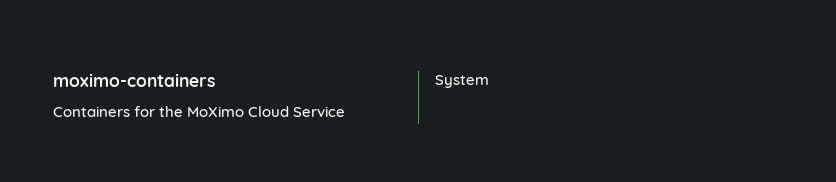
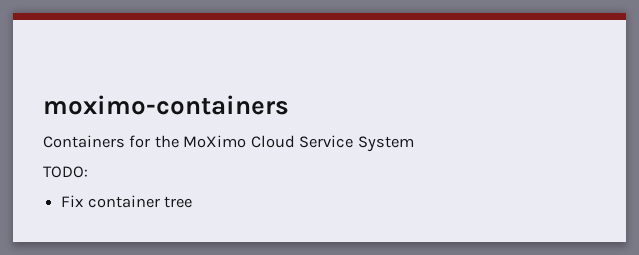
+ TODO:
+ Fix container tree

